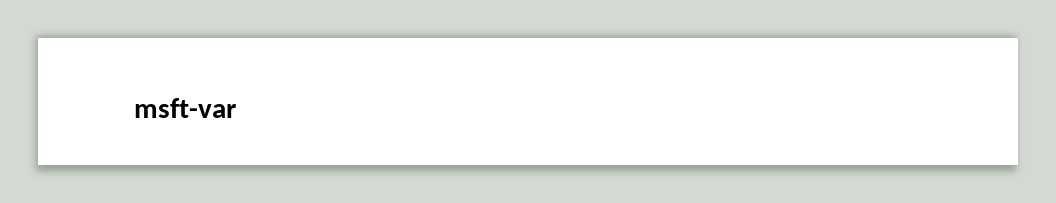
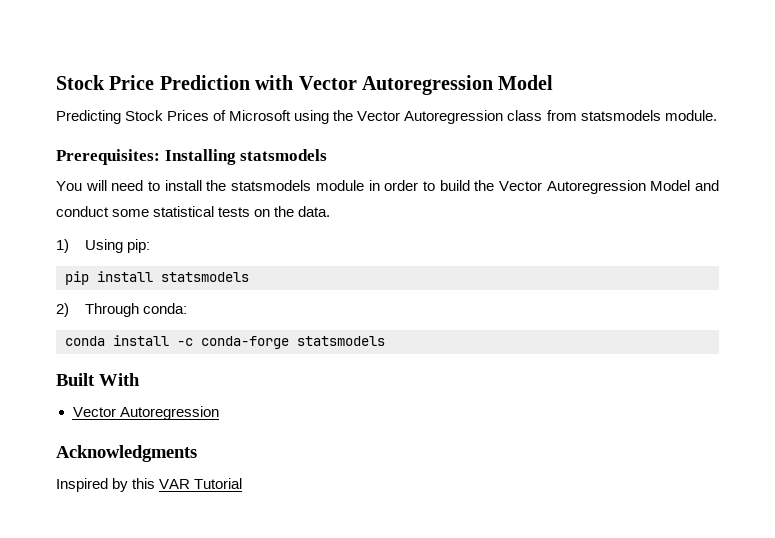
- msft-var
+ Stock Price Prediction with Vector Autoregression Model
+ Predicting Stock Prices of Microsoft using the Vector Autoregression class from statsmodels module.
+ Prerequisites: Installing statsmodels
+ You will need to install the statsmodels module in order to build the Vector Autoregression Model and conduct some statistical tests on the data.
+ 1) Using pip:
+ pip install statsmodels
+ 2) Through conda:
+ conda install -c conda-forge statsmodels
+ Built With
+ Vector Autoregression
+ Acknowledgments
+ Inspired by this VAR Tutorial

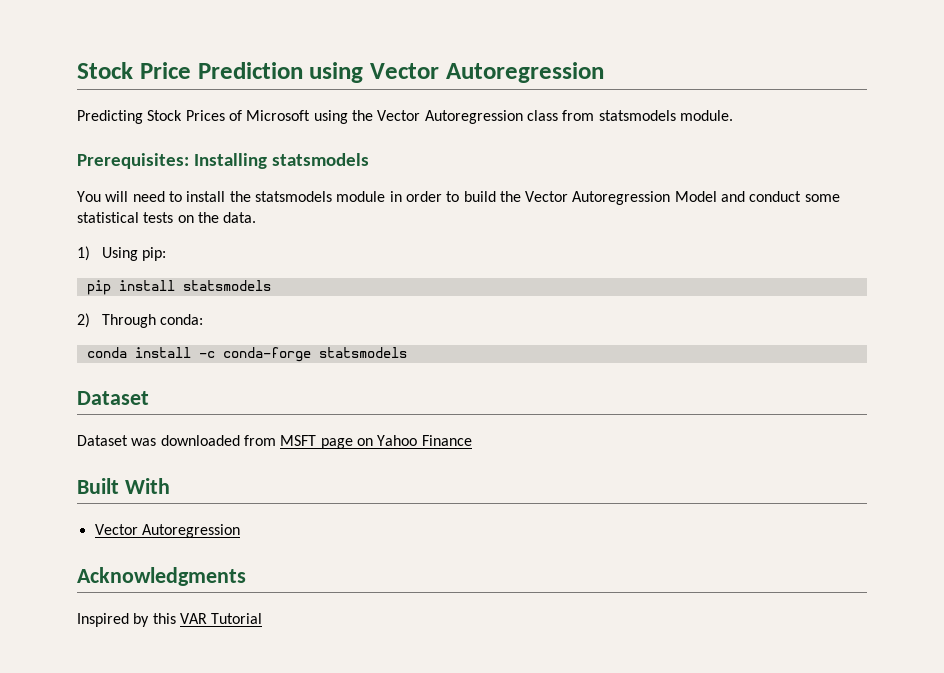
- Stock Price Prediction with Vector Autoregression Model
+ Stock Price Prediction using Vector Autoregression
  conda install -c conda-forge statsmodels
+ Dataset
+ Dataset was downloaded from MSFT page on Yahoo Finance

